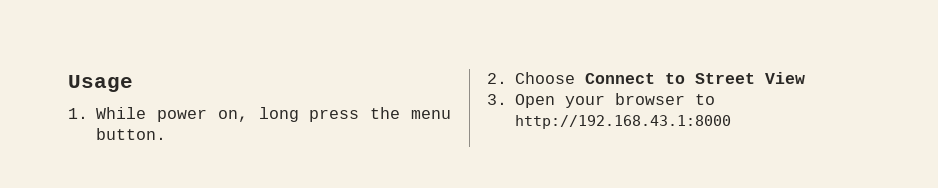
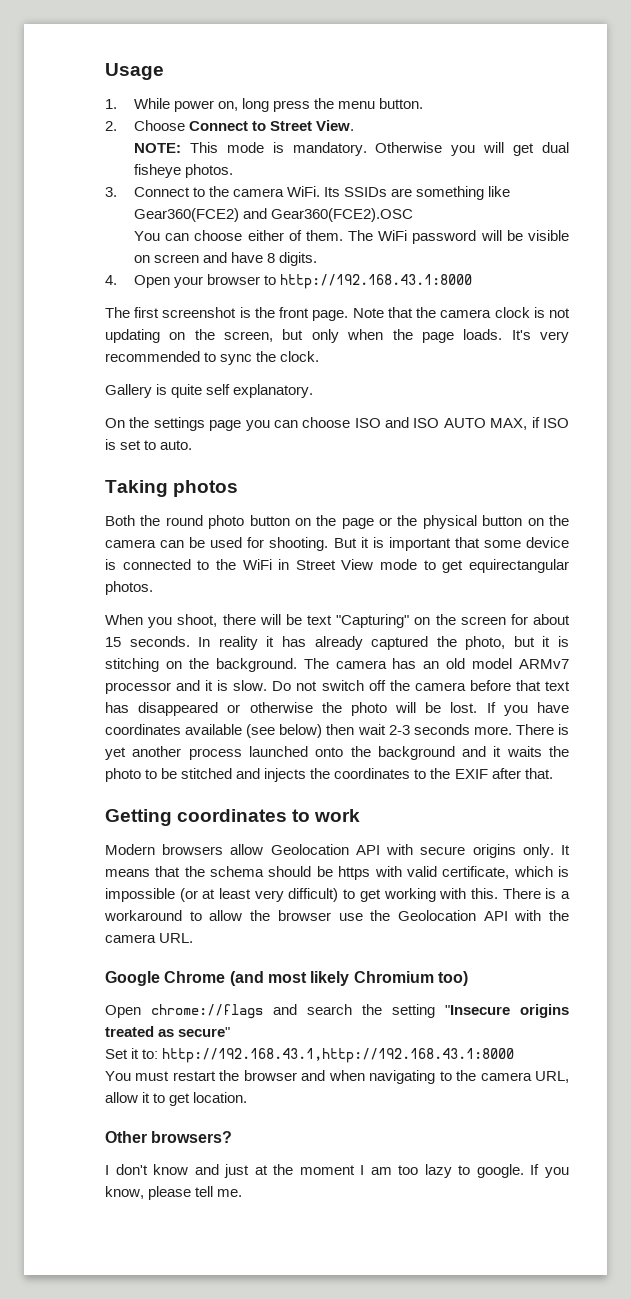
- 2. Choose Connect to Street View
- 3. Open your browser to http://192.168.43.1:8000
+ 2. Choose Connect to Street View.
+ NOTE: This mode is mandatory. Otherwise you will get dual fisheye photos.
+ 3. Connect to the camera WiFi. Its SSIDs are something like Gear360(FCE2) and Gear360(FCE2).OSC
+ You can choose either of them. The WiFi password will be visible on screen and have 8 digits.
+ 4. Open your browser to http://192.168.43.1:8000
+ The first screenshot is the front page. Note that the camera clock is not updating on the screen, but only when the page loads. It's very recommended to sync the clock.
+ Gallery is quite self explanatory.
+ On the settings page you can choose ISO and ISO AUTO MAX, if ISO is set to auto.
+ Taking photos
+ Both the round photo button on the page or the physical button on the camera can be used for shooting. But it is important that some device is connected to the WiFi in Street View mode to get equirectangular photos.
+ When you shoot, there will be text "Capturing" on the screen for about 15 seconds. In reality it has already captured the photo, but it is stitching on the background. The camera has an old model ARMv7 processor and it is slow. Do not switch off the camera before that text has disappeared or otherwise the photo will be lost. If you have coordinates available (see below) then wait 2-3 seconds more. There is yet another process launched onto the background and it waits the photo to be stitched and injects the coordinates to the EXIF after that.
+ Getting coordinates to work
+ Modern browsers allow Geolocation API with secure origins only. It means that the schema should be https with valid certificate, which is impossible (or at least very difficult) to get working with this. There is a workaround to allow the browser use the Geolocation API with the camera URL.
+ Google Chrome (and most likely Chromium too)
+ Open chrome://flags and search the setting "Insecure origins treated as secure"
+ Set it to: http://192.168.43.1,http://192.168.43.1:8000
+ You must restart the browser and when navigating to the camera URL, allow it to get location.
+ Other browsers?
+ I don't know and just at the moment I am too lazy to google. If you know, please tell me.

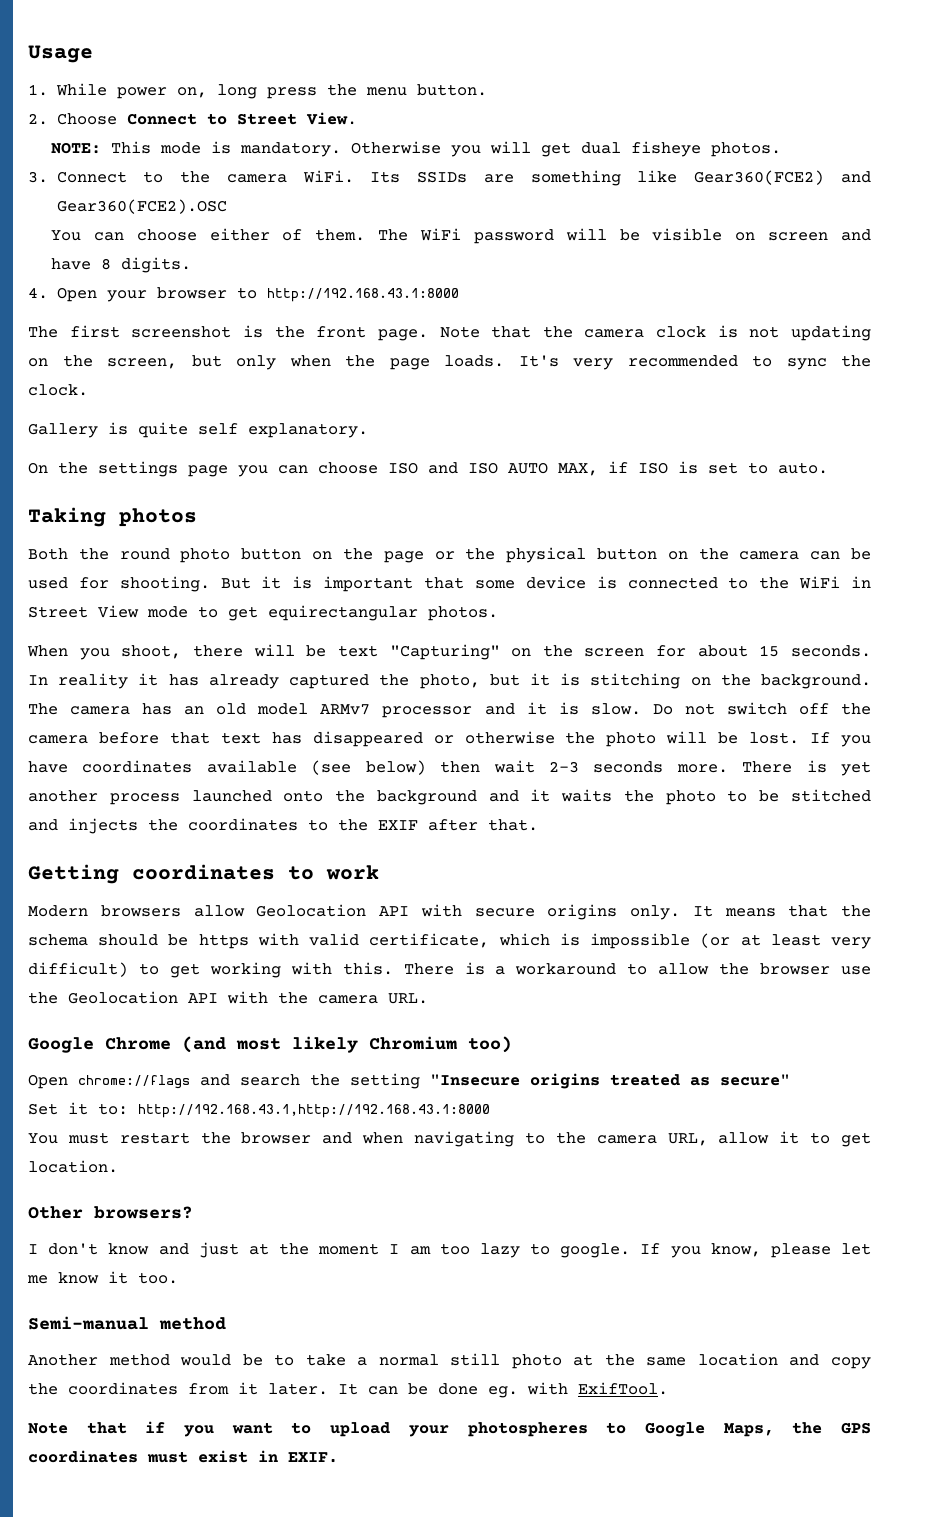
- If you know, please tell me.
+ If you know, please let me know it too.
+ Semi-manual method
+ Another method would be to take a normal still photo at the same location and copy the coordinates from it later. It can be done eg. with ExifTool.
+ Note that if you want to upload your photospheres to Google Maps, the GPS coordinates must exist in EXIF.

